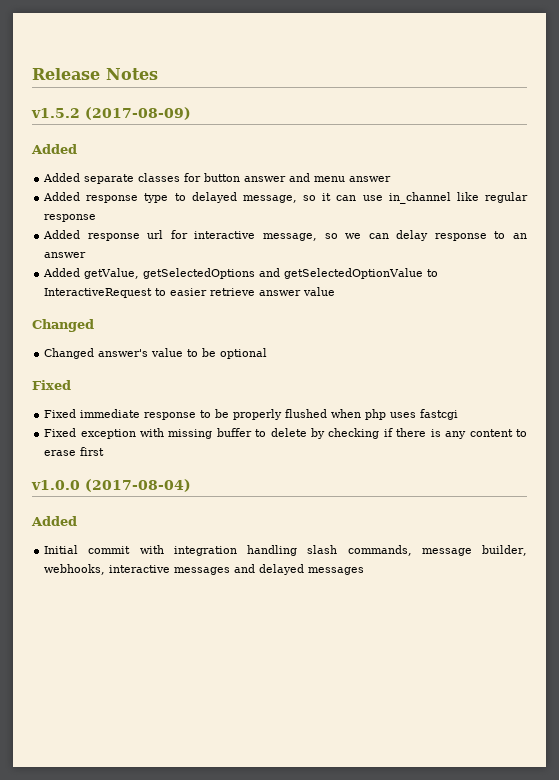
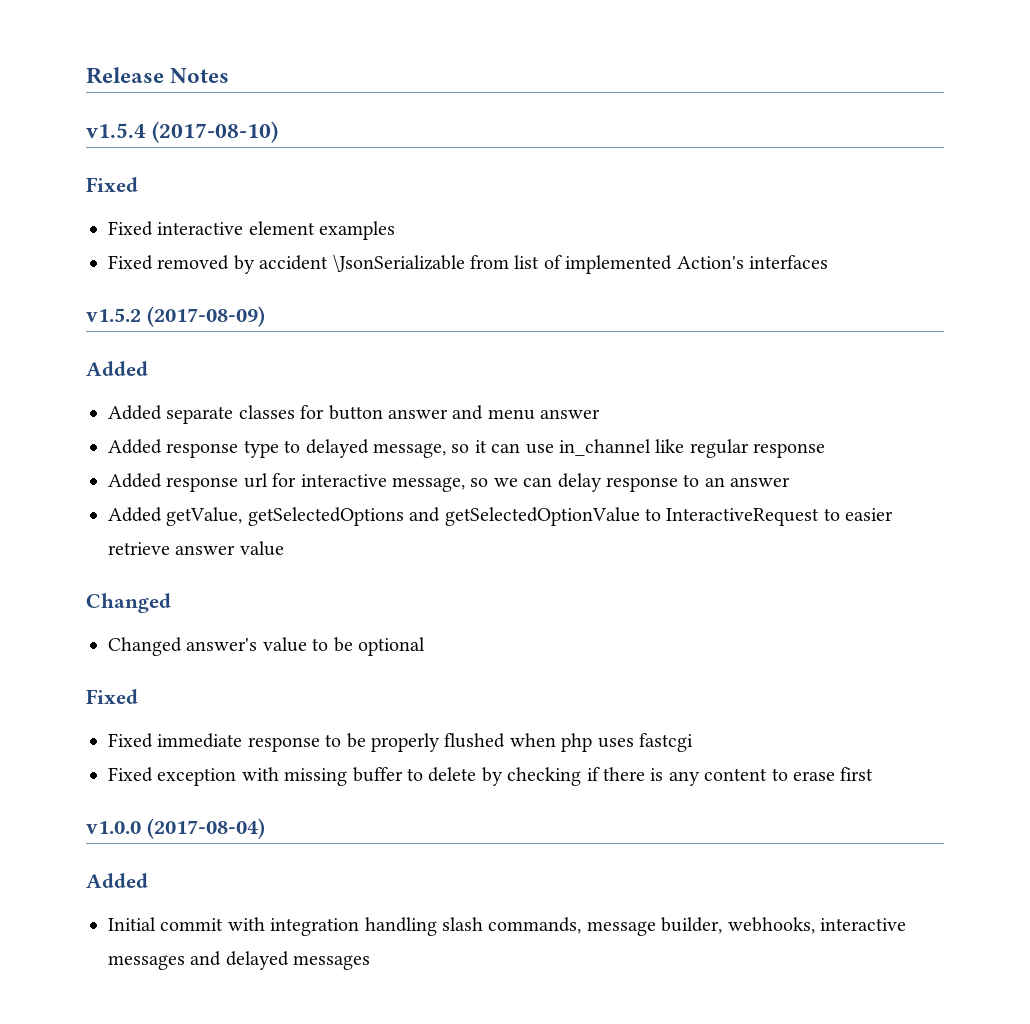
+ v1.5.4 (2017-08-10)
+ Fixed
+ Fixed interactive element examples
+ Fixed removed by accident \JsonSerializable from list of implemented Action's interfaces

